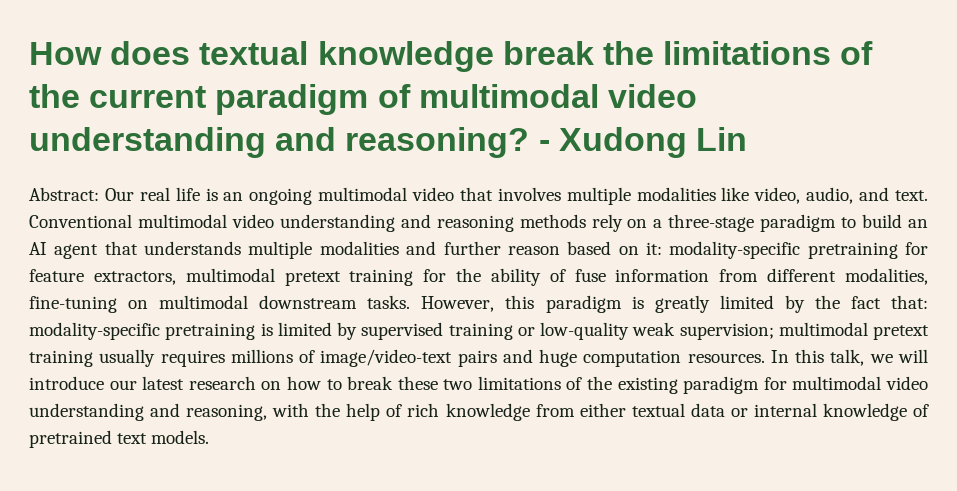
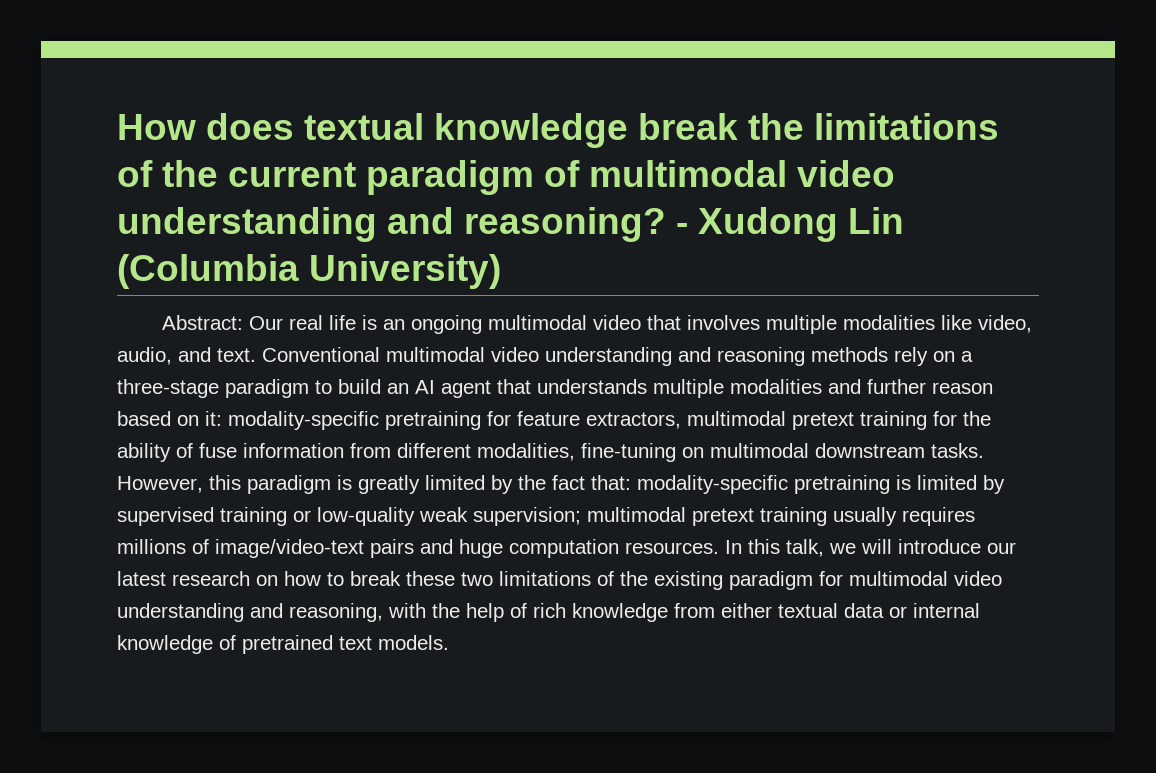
- - Xudong Lin
+ - Xudong Lin (Columbia University)

